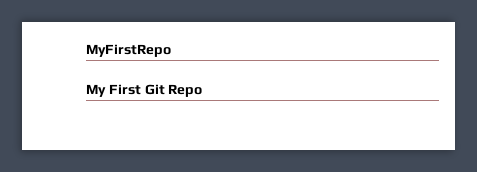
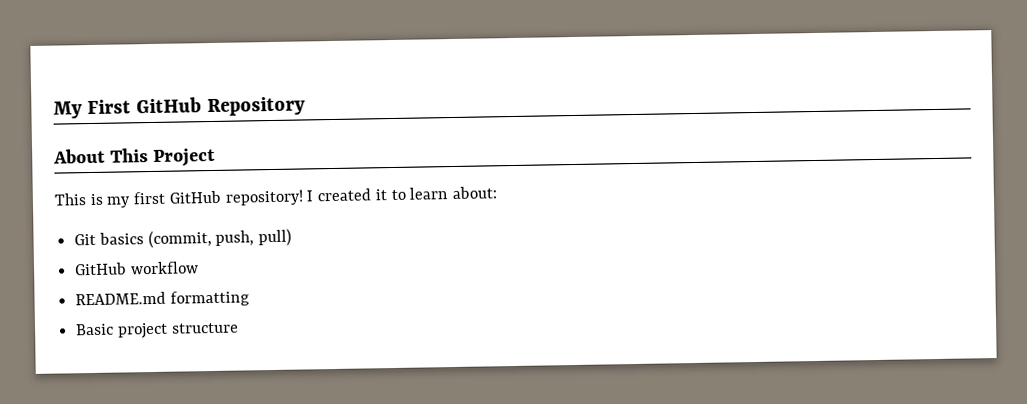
- MyFirstRepo
- My First Git Repo
+ My First GitHub Repository
+ About This Project
+ This is my first GitHub repository! I created it to learn about:
+ Git basics (commit, push, pull)
+ GitHub workflow
+ README.md formatting
+ Basic project structure

